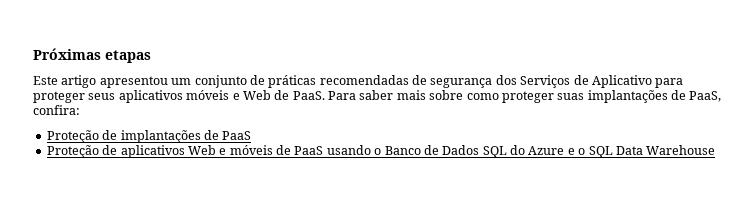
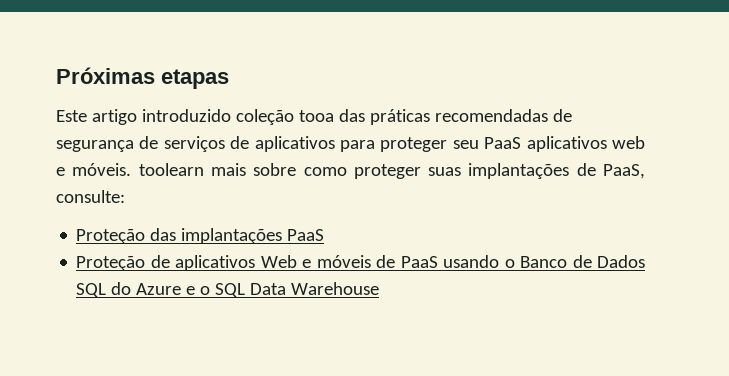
- Este artigo apresentou um conjunto de práticas recomendadas de segurança dos Serviços de Aplicativo para proteger seus aplicativos móveis e Web de PaaS. Para saber mais sobre como proteger suas implantações de PaaS, confira:
- Proteção de implantações de PaaS
+ Este artigo introduzido coleção tooa das práticas recomendadas de segurança de serviços de aplicativos para proteger seu PaaS aplicativos web e móveis. toolearn mais sobre como proteger suas implantações de PaaS, consulte:
+ Proteção das implantações PaaS

